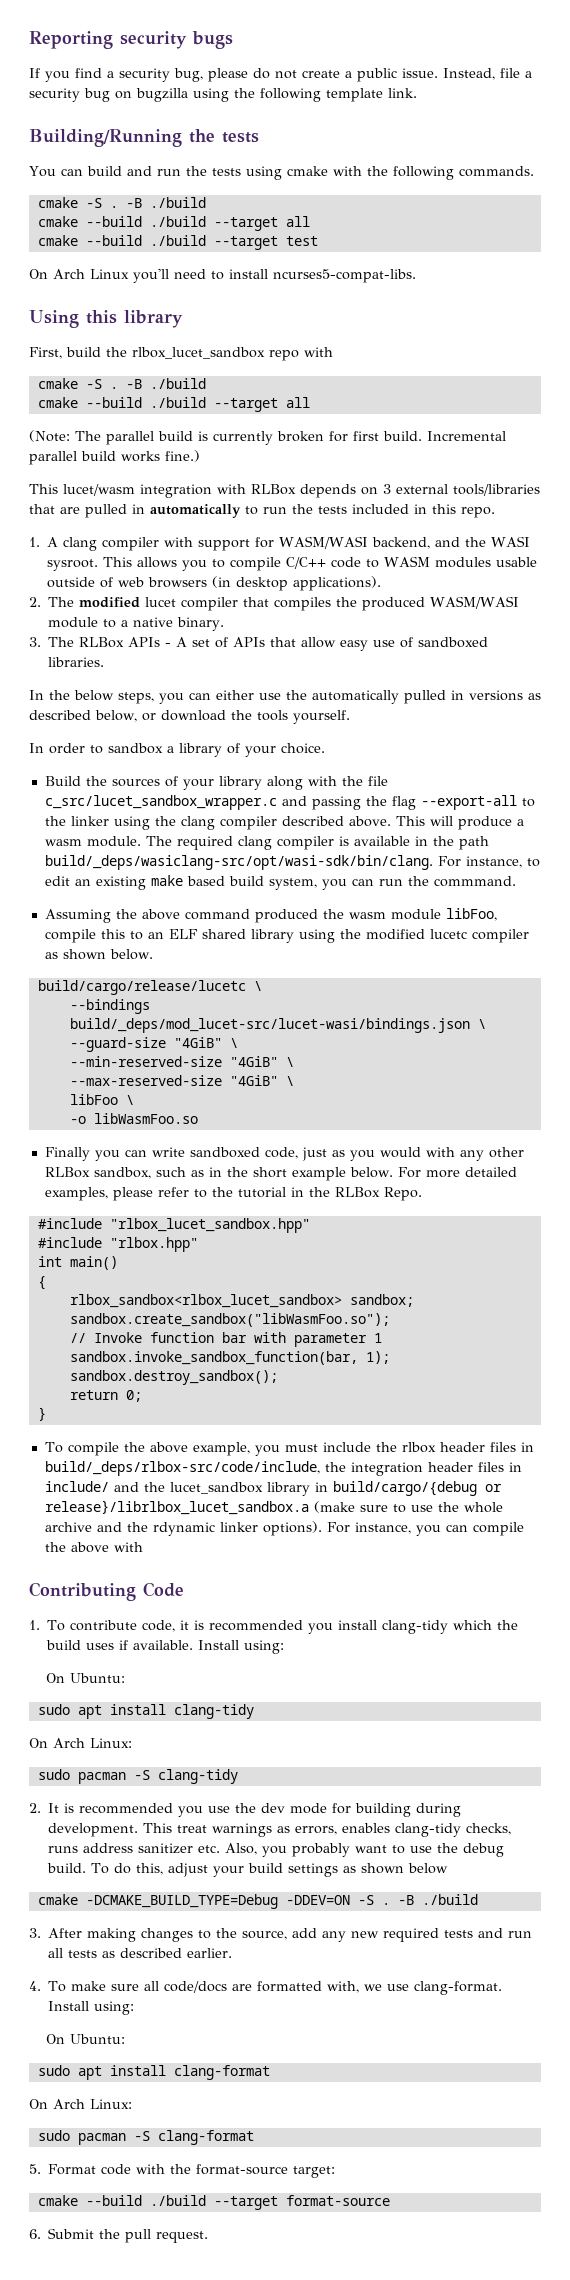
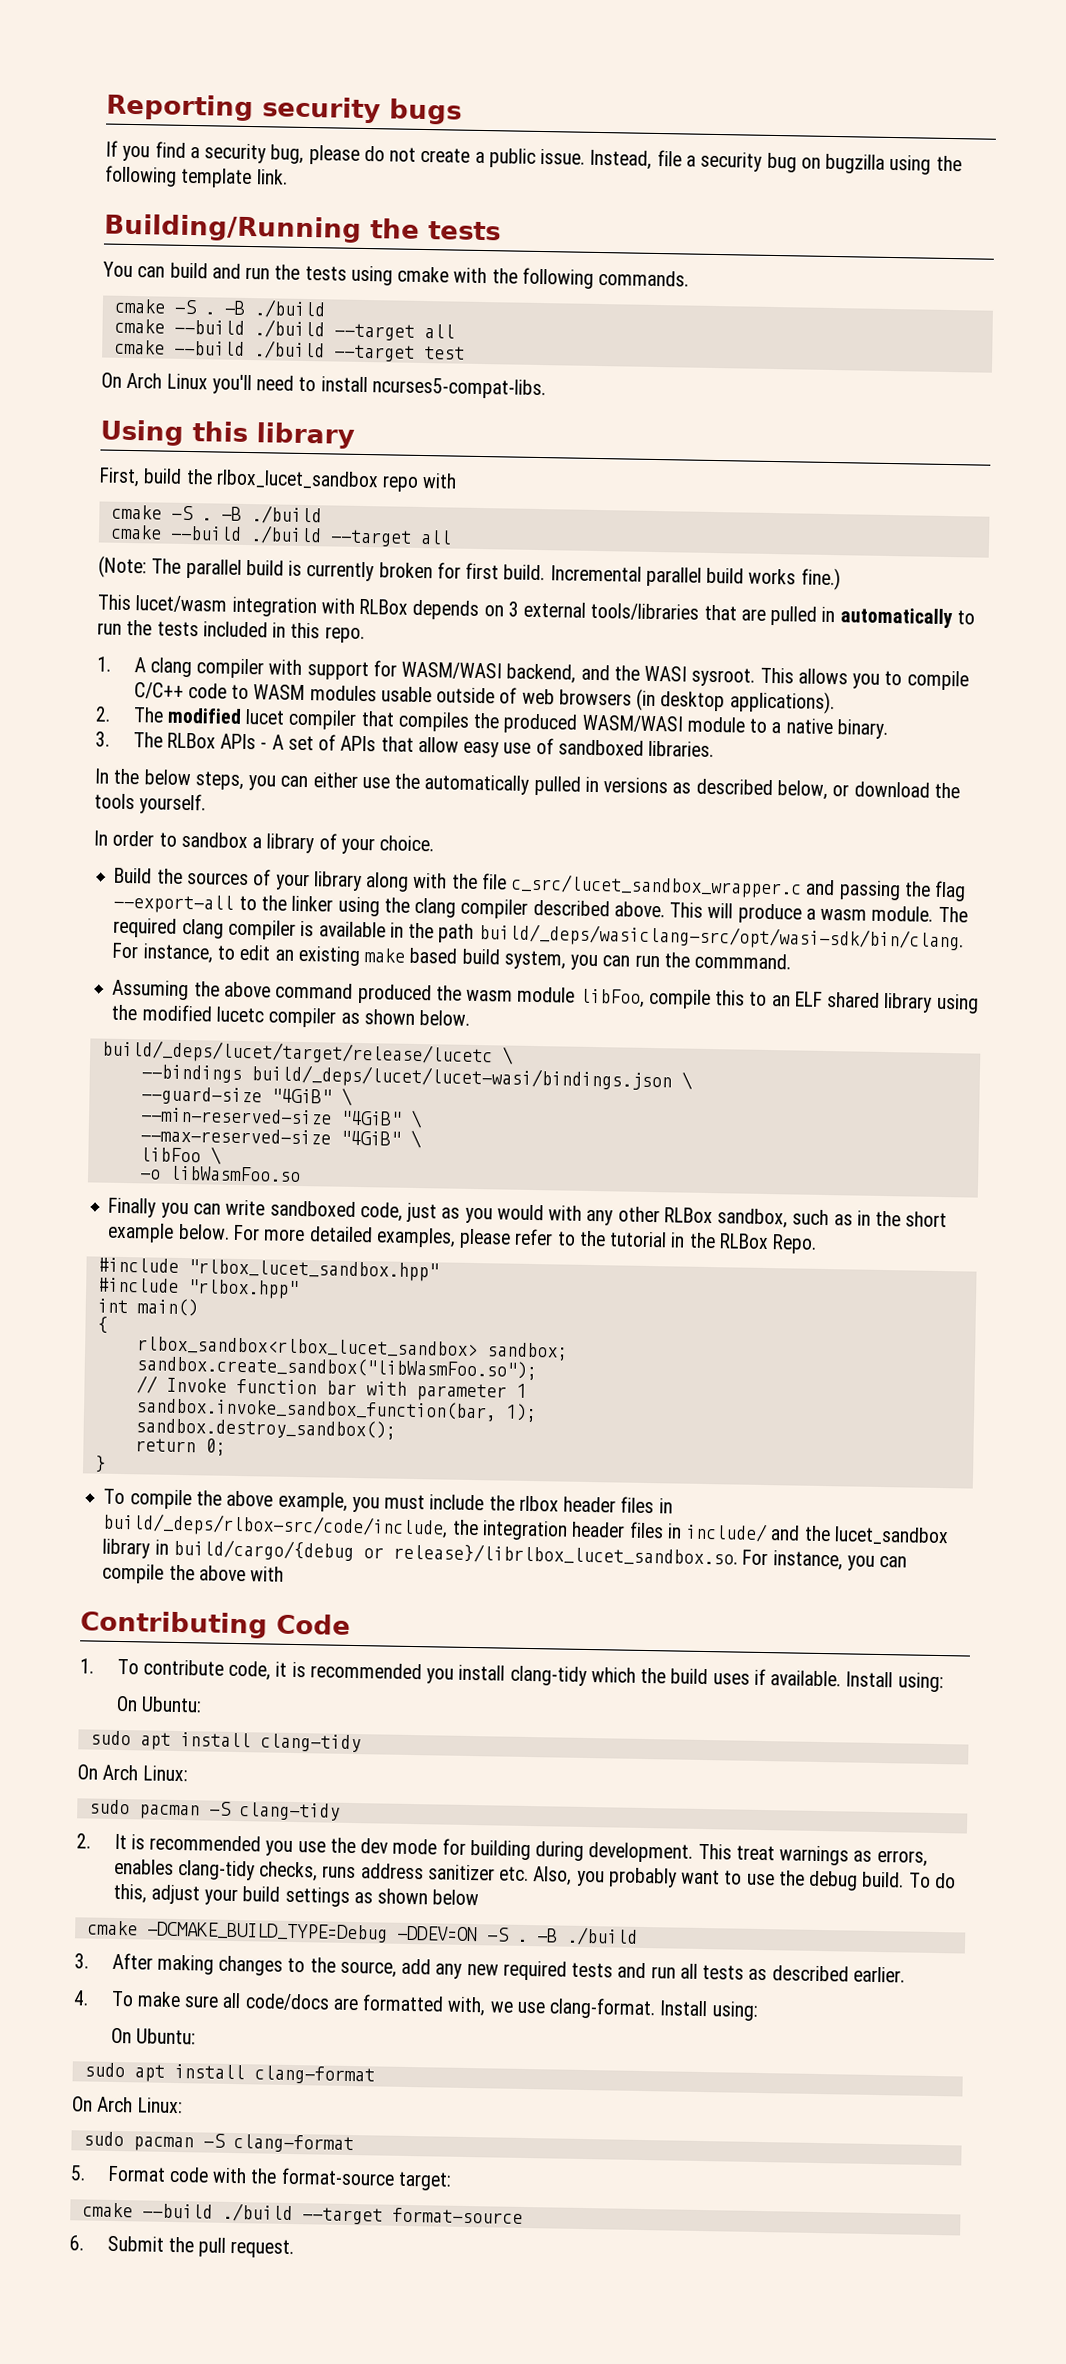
- build/cargo/release/lucetc \
+ build/_deps/lucet/target/release/lucetc \
- --bindings build/_deps/mod_lucet-src/lucet-wasi/bindings.json \
+ --bindings build/_deps/lucet/lucet-wasi/bindings.json \
- To compile the above example, you must include the rlbox header files in build/_deps/rlbox-src/code/include, the integration header files in include/ and the lucet_sandbox library in build/cargo/{debug or release}/librlbox_lucet_sandbox.a (make sure to use the whole archive and the rdynamic linker options). For instance, you can compile the above with
+ To compile the above example, you must include the rlbox header files in build/_deps/rlbox-src/code/include, the integration header files in include/ and the lucet_sandbox library in build/cargo/{debug or release}/librlbox_lucet_sandbox.so. For instance, you can compile the above with

